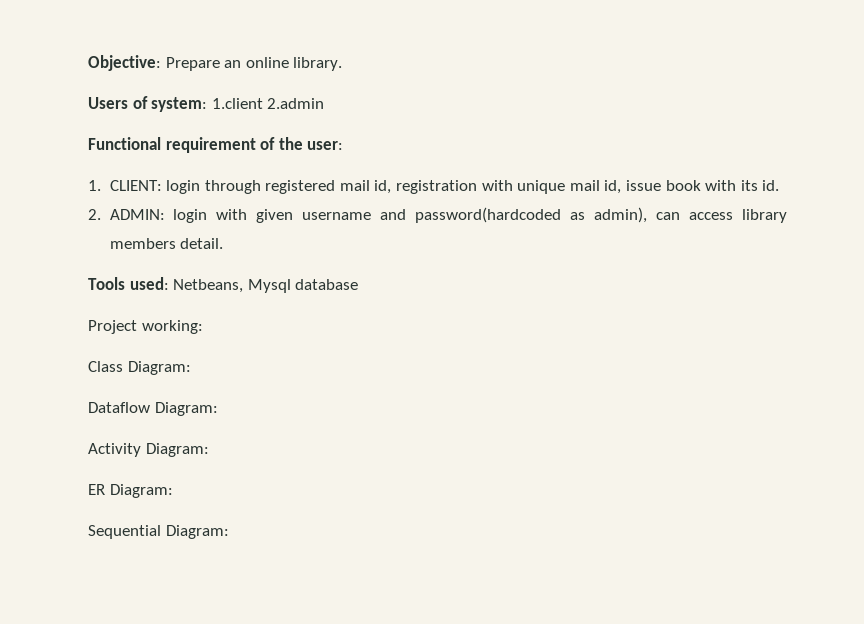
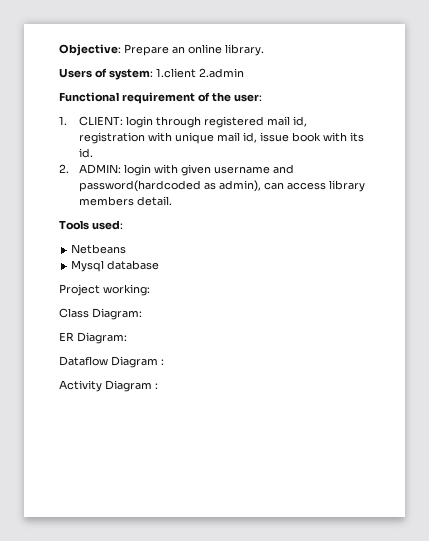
- Tools used: Netbeans, Mysql database
+ Tools used:
+ Netbeans
+ Mysql database
- Dataflow Diagram:
- Activity Diagram:
  ER Diagram:
- Sequential Diagram:
+ Dataflow Diagram :
+ Activity Diagram :

